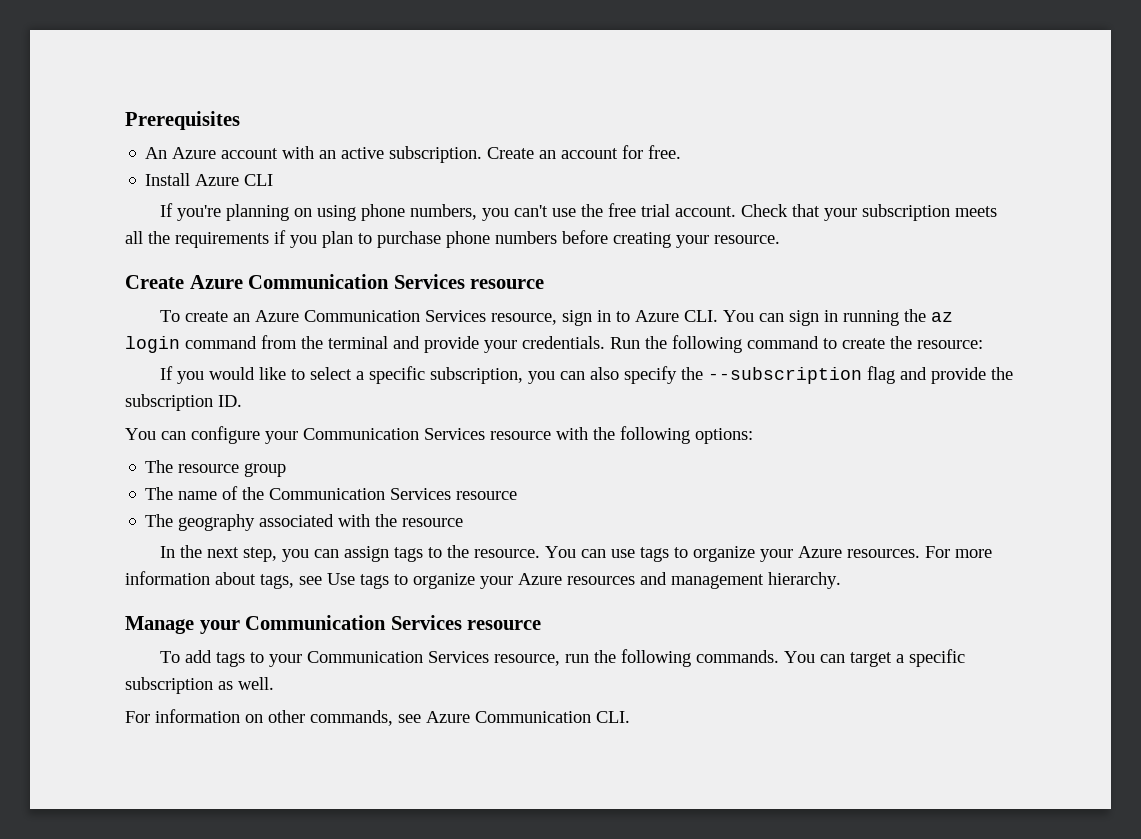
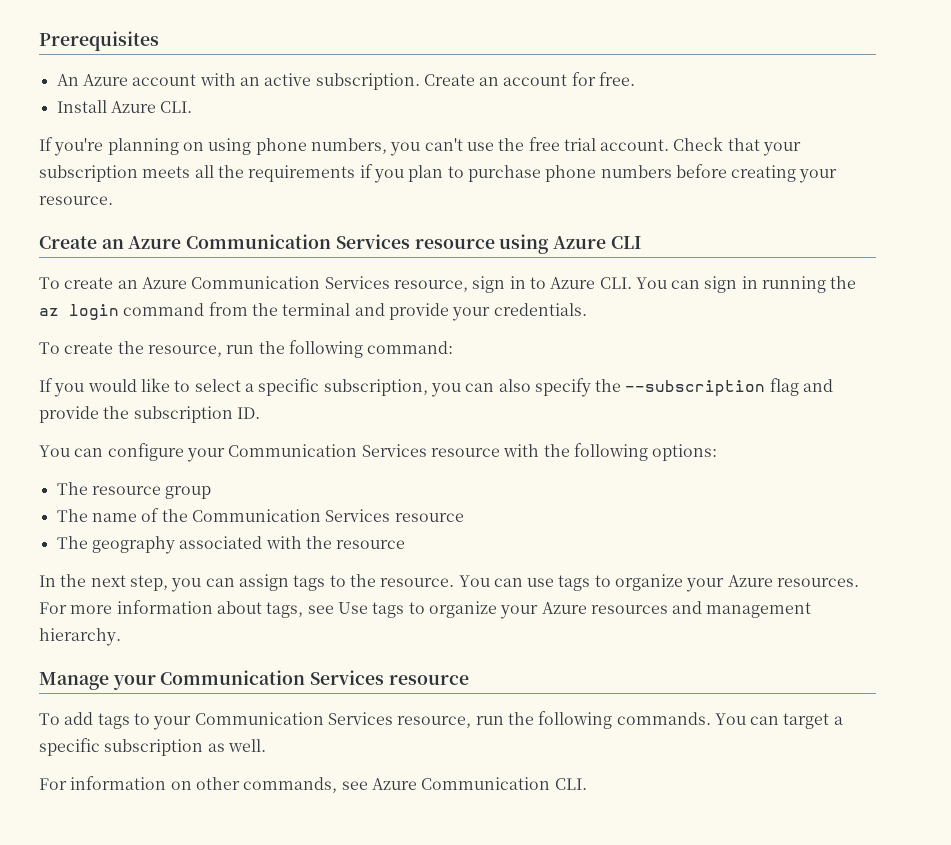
- Install Azure CLI
+ Install Azure CLI.
- Create Azure Communication Services resource
+ Create an Azure Communication Services resource using Azure CLI
- To create an Azure Communication Services resource, sign in to Azure CLI. You can sign in running the az login command from the terminal and provide your credentials. Run the following command to create the resource:
+ To create an Azure Communication Services resource, sign in to Azure CLI. You can sign in running the az login command from the terminal and provide your credentials.
+ To create the resource, run the following command:

